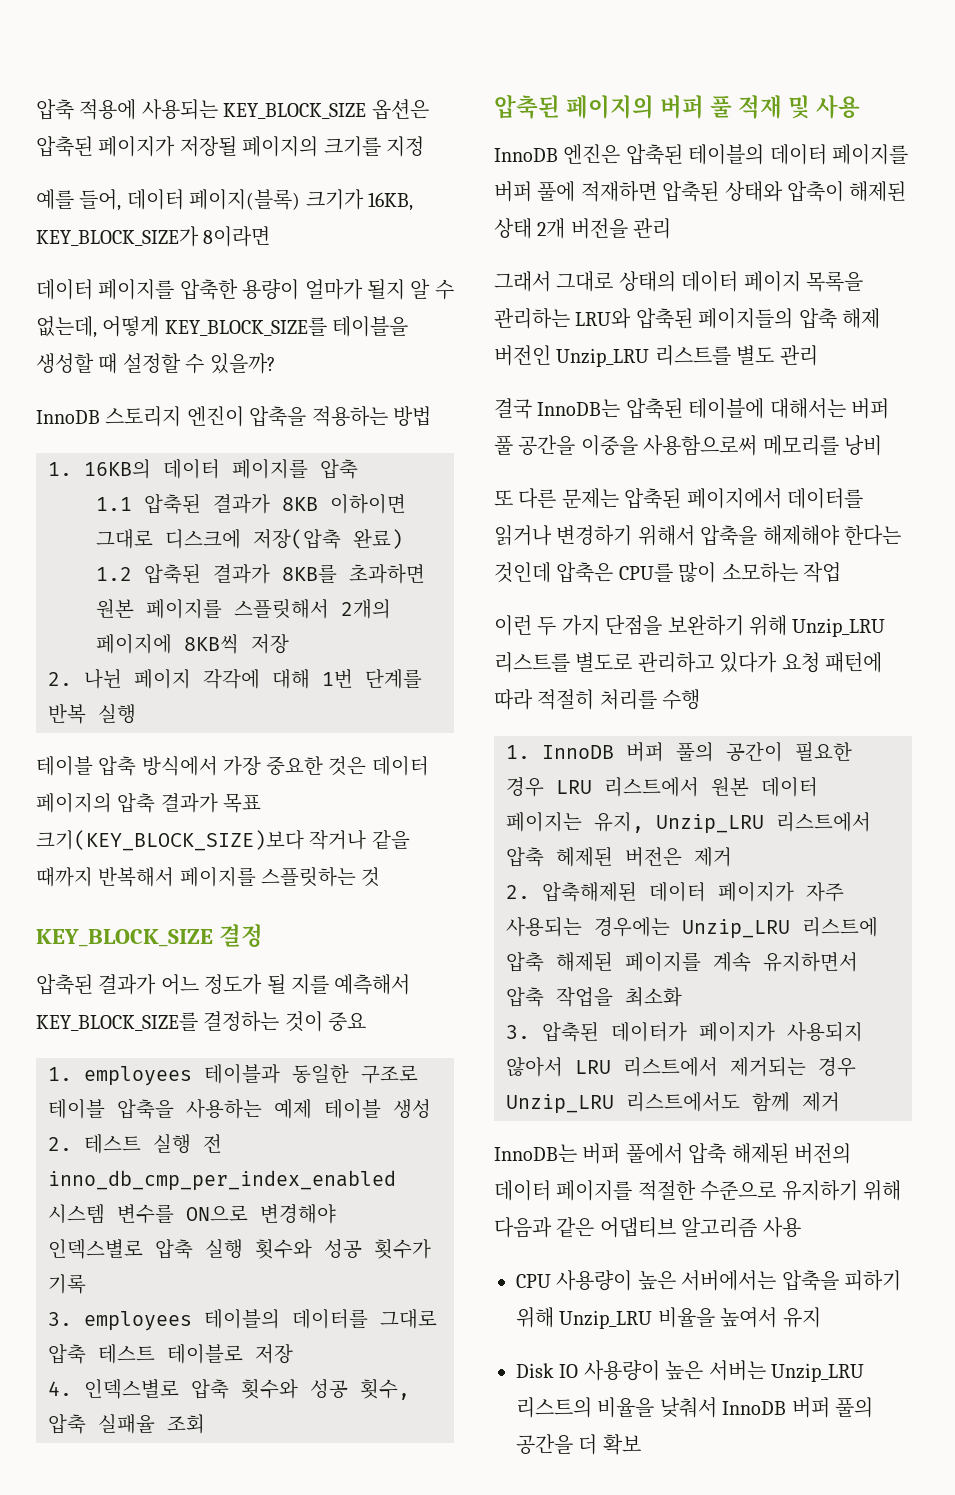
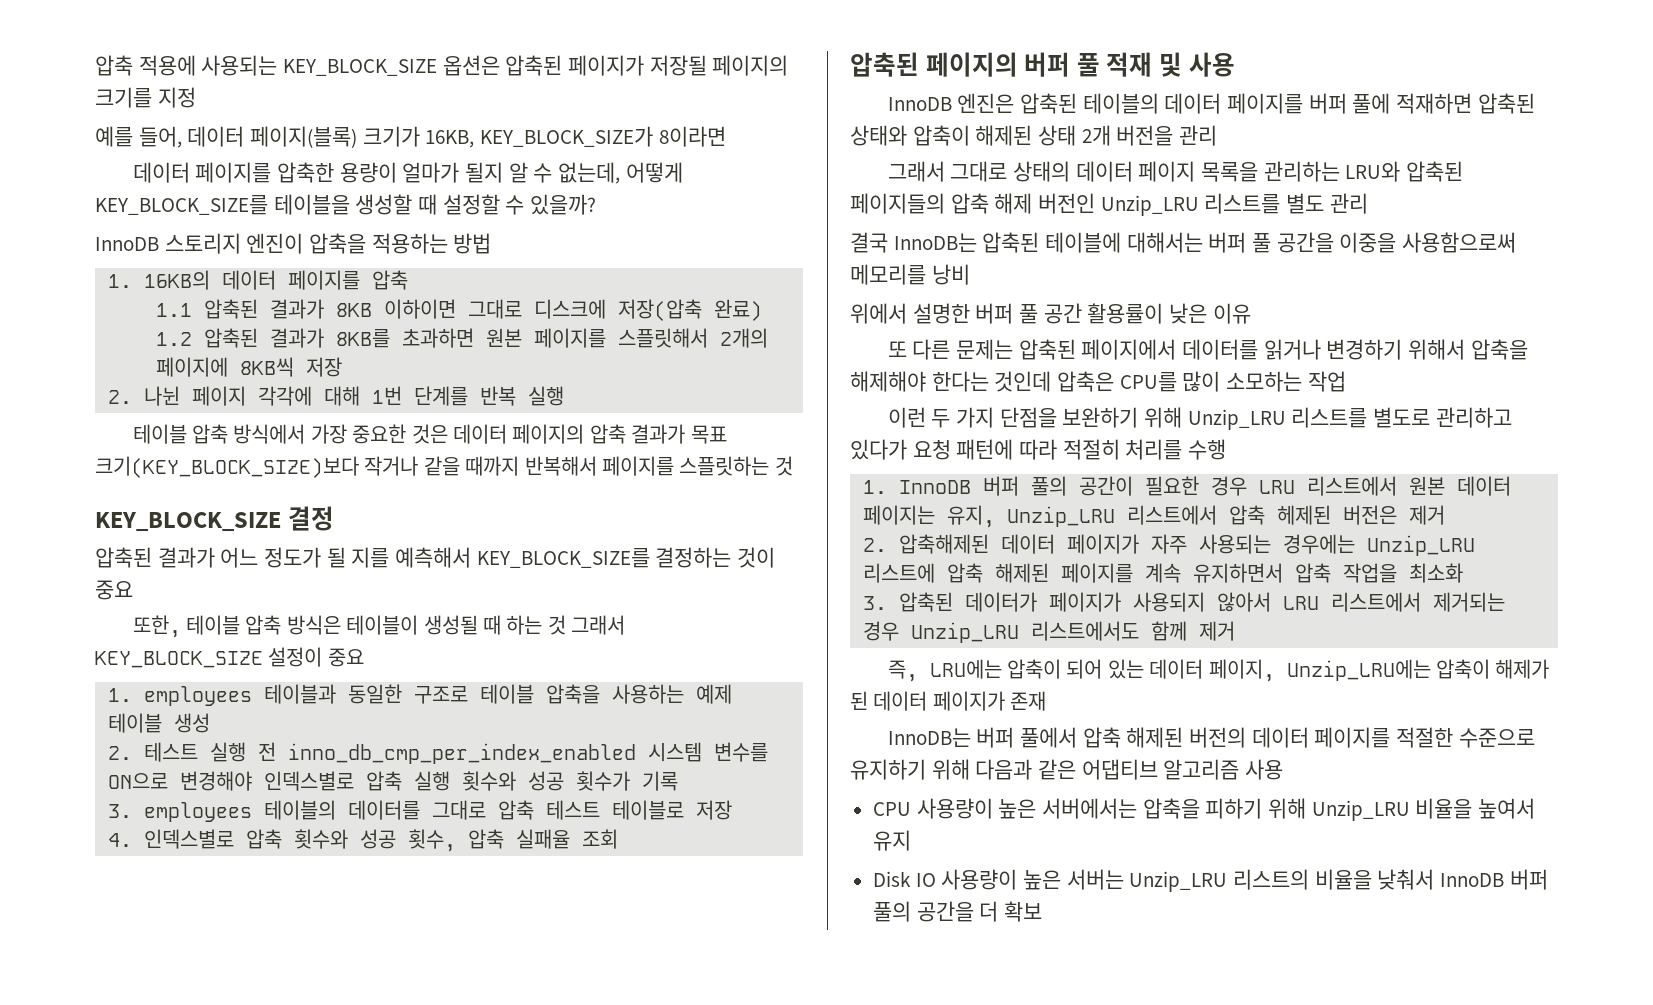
+ 또한, 테이블 압축 방식은 테이블이 생성될 때 하는 것 그래서 KEY_BLOCK_SIZE 설정이 중요
+ 위에서 설명한 버퍼 풀 공간 활용률이 낮은 이유
+ 즉, LRU에는 압축이 되어 있는 데이터 페이지, Unzip_LRU에는 압축이 해제가 된 데이터 페이지가 존재

